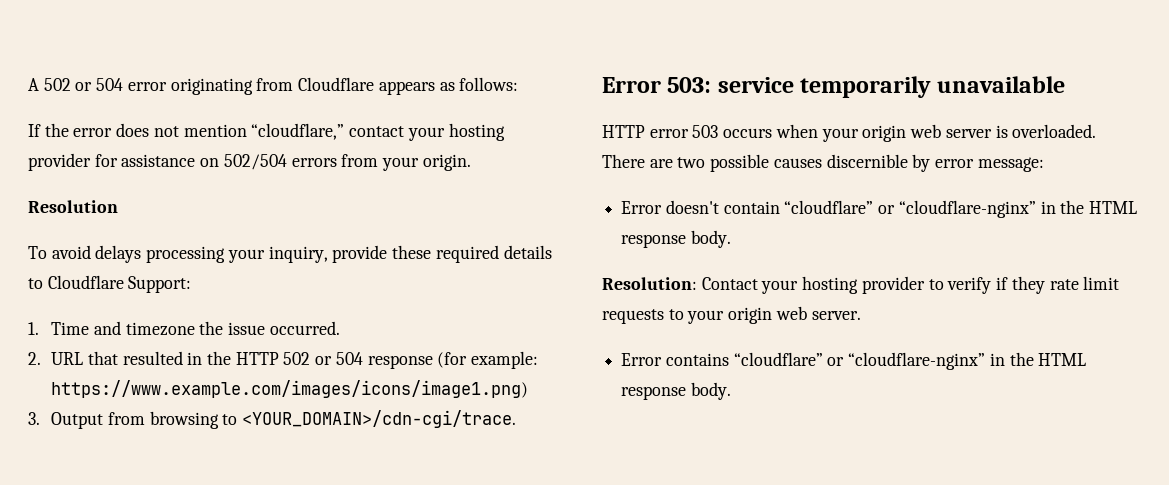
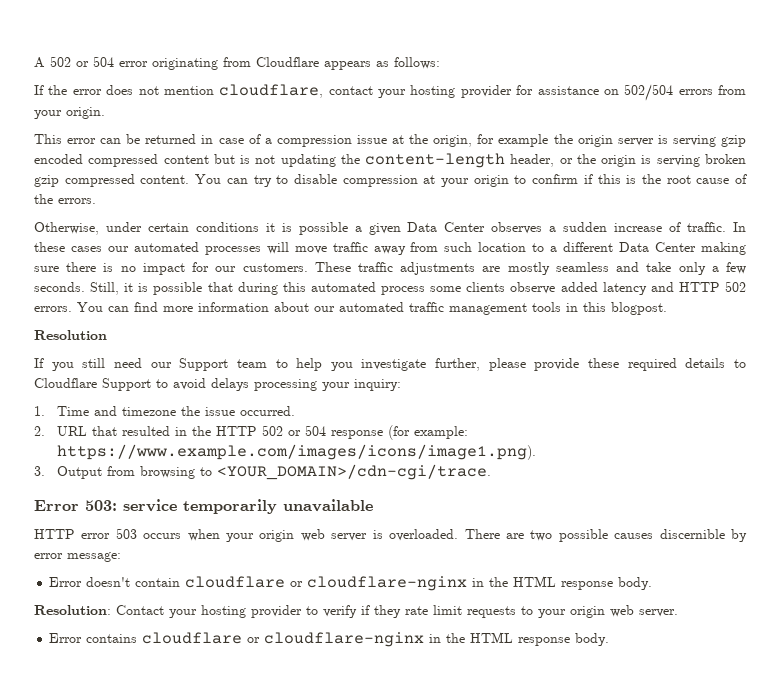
- If the error does not mention “cloudflare,” contact your hosting provider for assistance on 502/504 errors from your origin.
+ If the error does not mention cloudflare, contact your hosting provider for assistance on 502/504 errors from your origin.
+ This error can be returned in case of a compression issue at the origin, for example the origin server is serving gzip encoded compressed content but is not updating the content-length header, or the origin is serving broken gzip compressed content. You can try to disable compression at your origin to confirm if this is the root cause of the errors.
+ Otherwise, under certain conditions it is possible a given Data Center observes a sudden increase of traffic. In these cases our automated processes will move traffic away from such location to a different Data Center making sure there is no impact for our customers. These traffic adjustments are mostly seamless and take only a few seconds. Still, it is possible that during this automated process some clients observe added latency and HTTP 502 errors. You can find more information about our automated traffic management tools in this blogpost.
  Resolution
- To avoid delays processing your inquiry, provide these required details to Cloudflare Support:
+ If you still need our Support team to help you investigate further, please provide these required details to Cloudflare Support to avoid delays processing your inquiry:
- 2. URL that resulted in the HTTP 502 or 504 response (for example: https://www.example.com/images/icons/image1.png)
+ 2. URL that resulted in the HTTP 502 or 504 response (for example: https://www.example.com/images/icons/image1.png).
- Error doesn't contain “cloudflare” or “cloudflare-nginx” in the HTML response body.
+ Error doesn't contain cloudflare or cloudflare-nginx in the HTML response body.
- Error contains “cloudflare” or “cloudflare-nginx” in the HTML response body.
+ Error contains cloudflare or cloudflare-nginx in the HTML response body.

